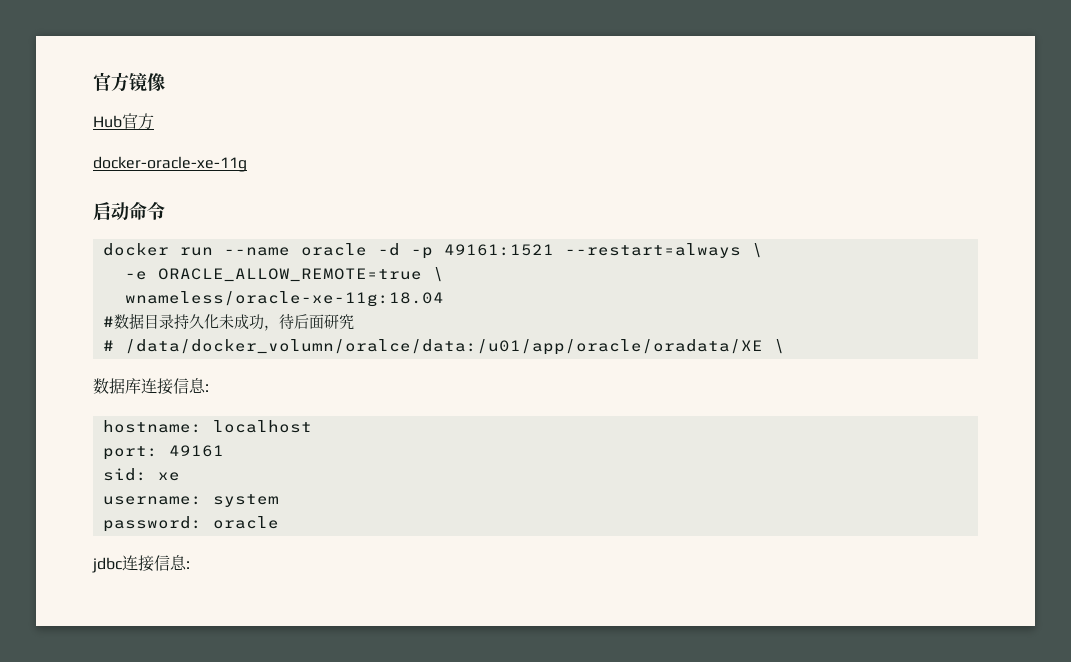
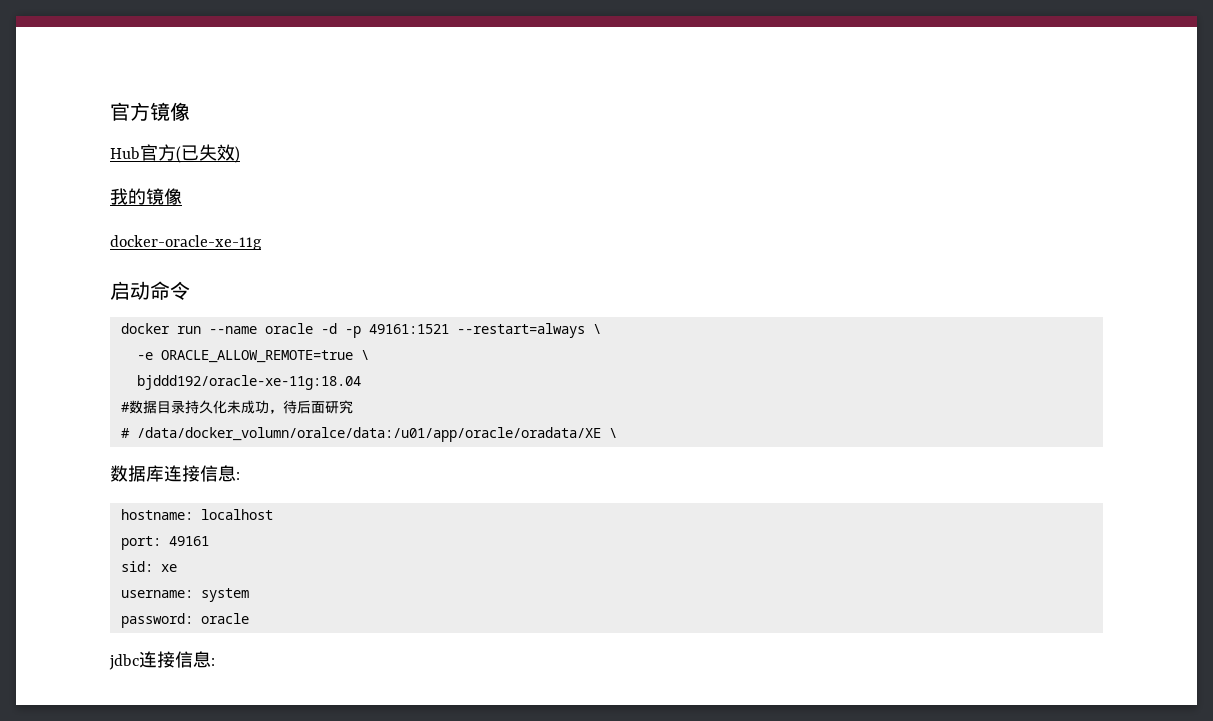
- Hub官方
+ Hub官方(已失效)
+ 我的镜像
- wnameless/oracle-xe-11g:18.04
+ bjddd192/oracle-xe-11g:18.04

